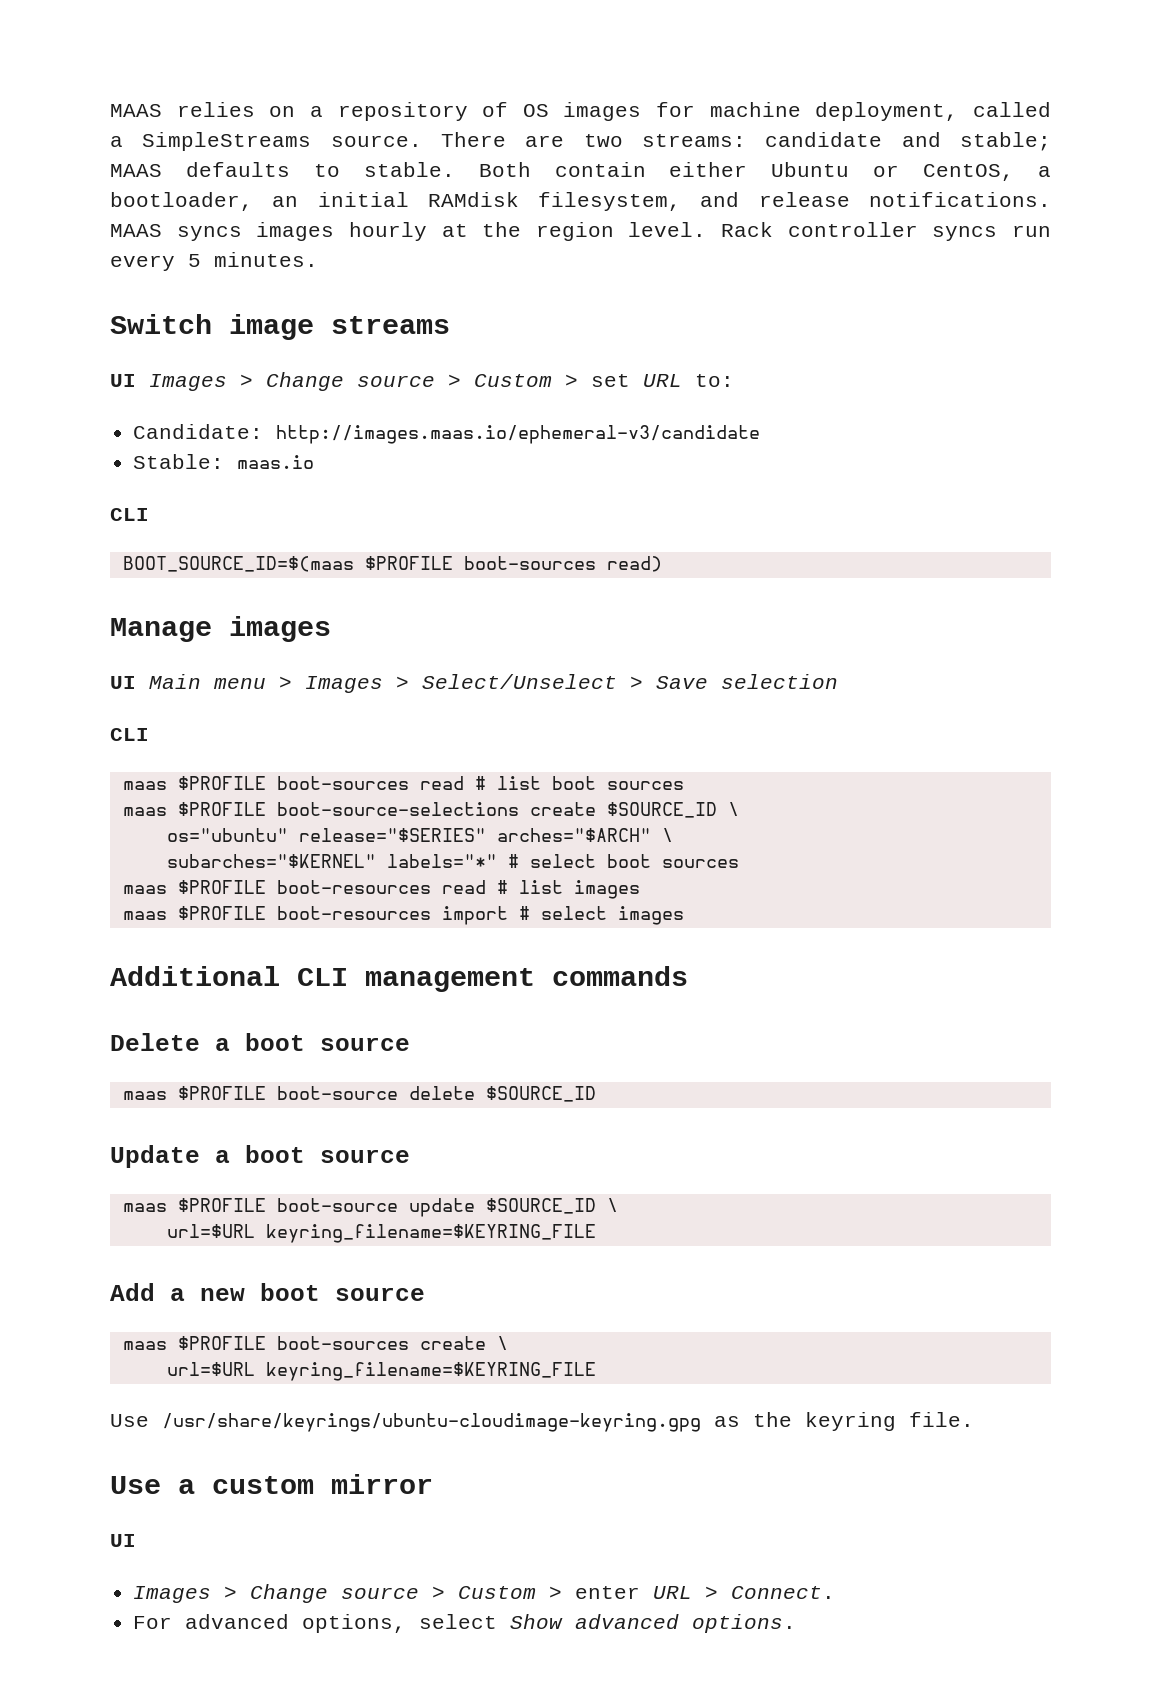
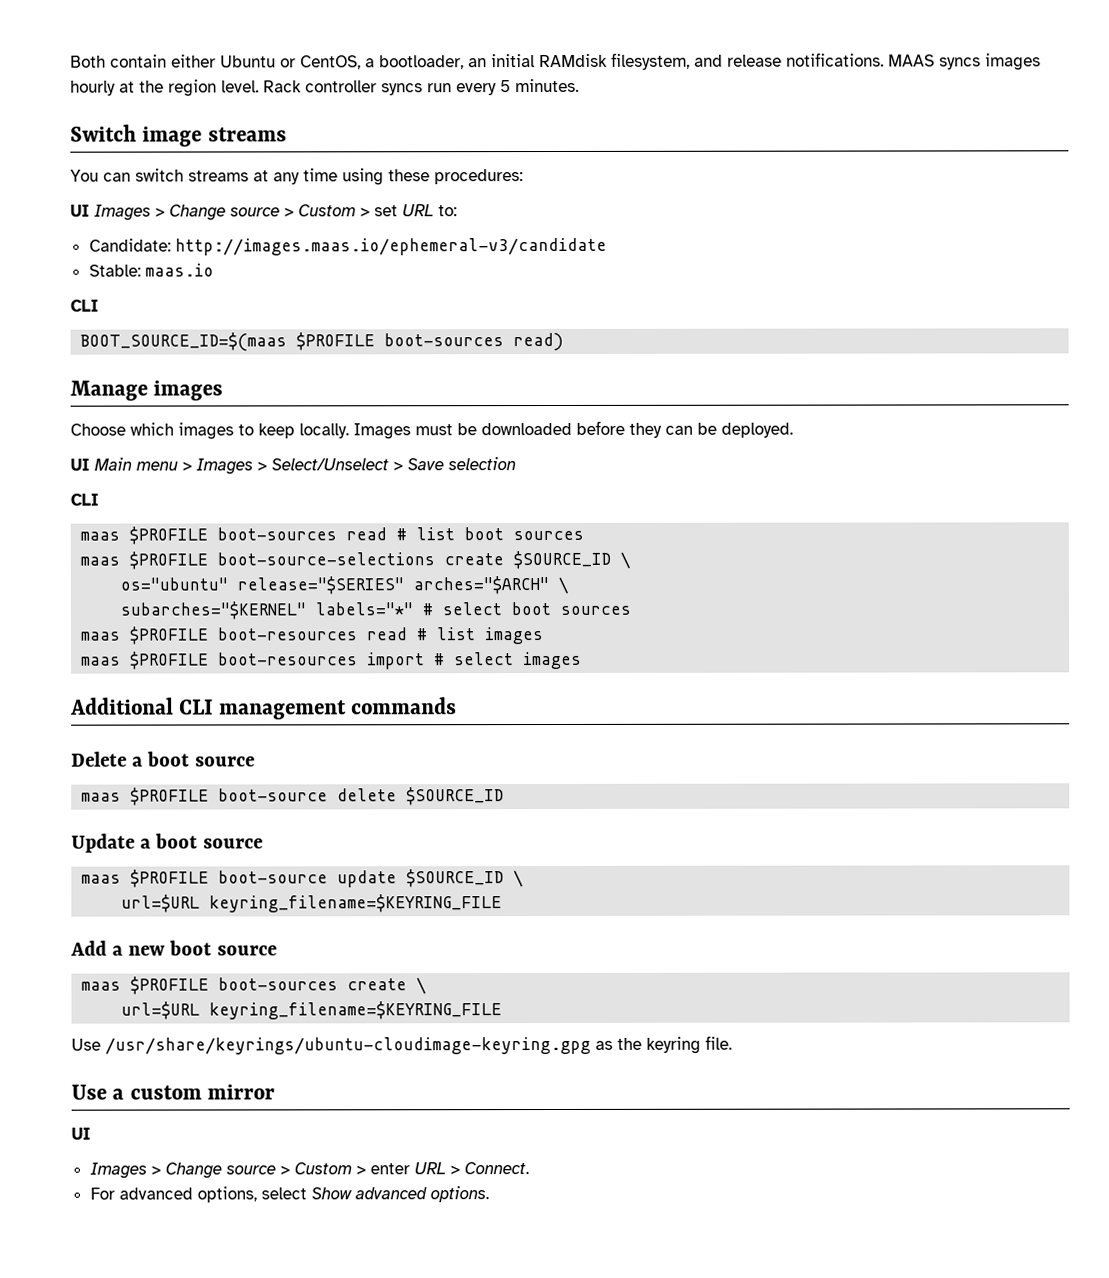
- MAAS relies on a repository of OS images for machine deployment, called a SimpleStreams source. There are two streams: candidate and stable; MAAS defaults to stable.
+ You can switch streams at any time using these procedures:
+ Choose which images to keep locally. Images must be downloaded before they can be deployed.

